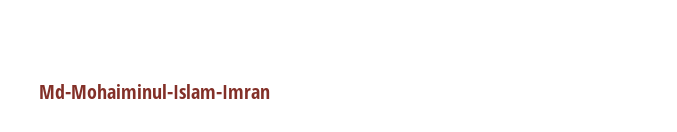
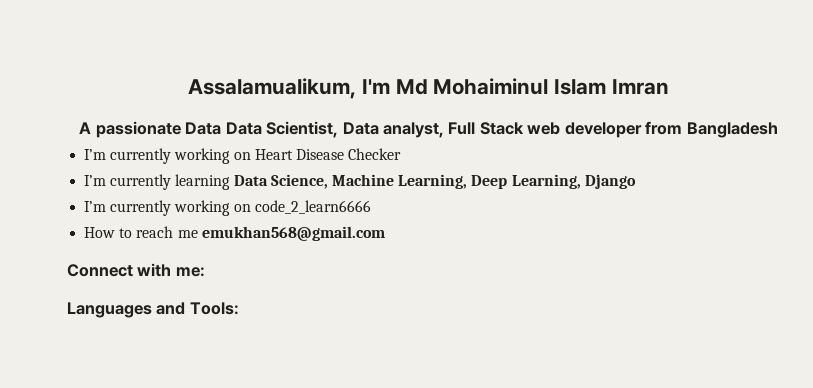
- Md-Mohaiminul-Islam-Imran
+ Assalamualikum, I'm Md Mohaiminul Islam Imran
+ A passionate Data Data Scientist, Data analyst, Full Stack web developer from Bangladesh
+ I’m currently working on Heart Disease Checker
+ I’m currently learning Data Science, Machine Learning, Deep Learning, Django
+ I’m currently working on code_2_learn6666
+ How to reach me emukhan568@gmail.com
+ Connect with me:
+ Languages and Tools:

